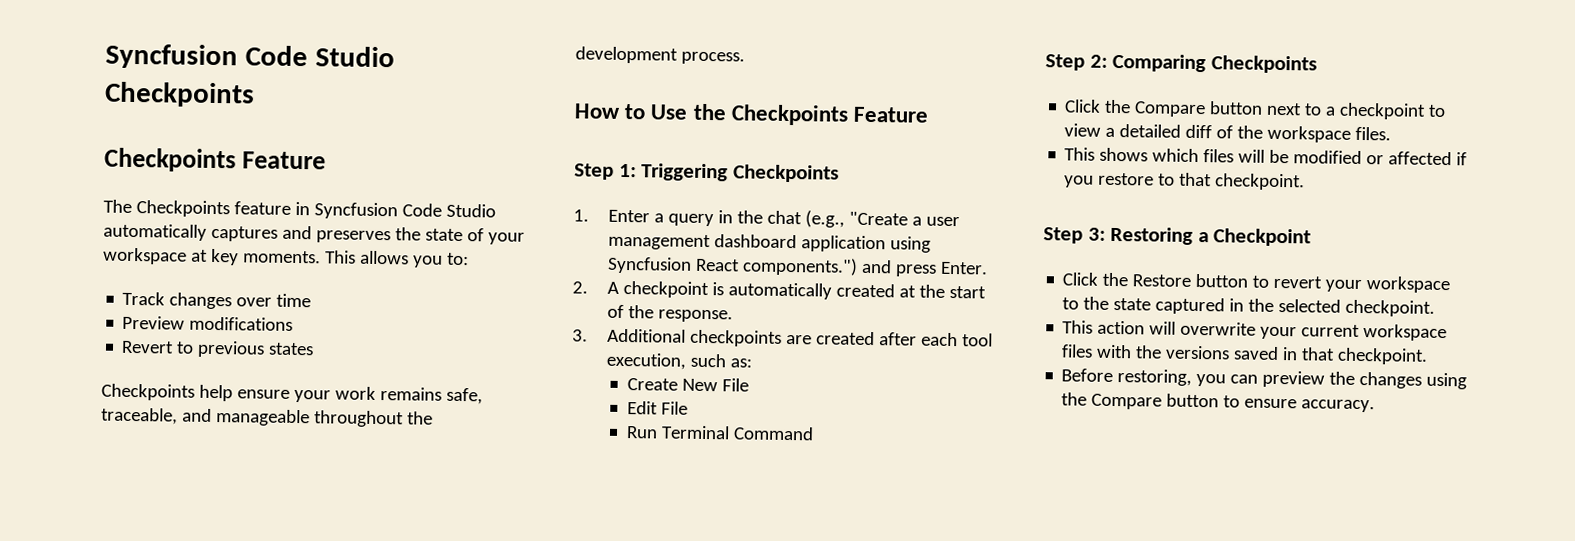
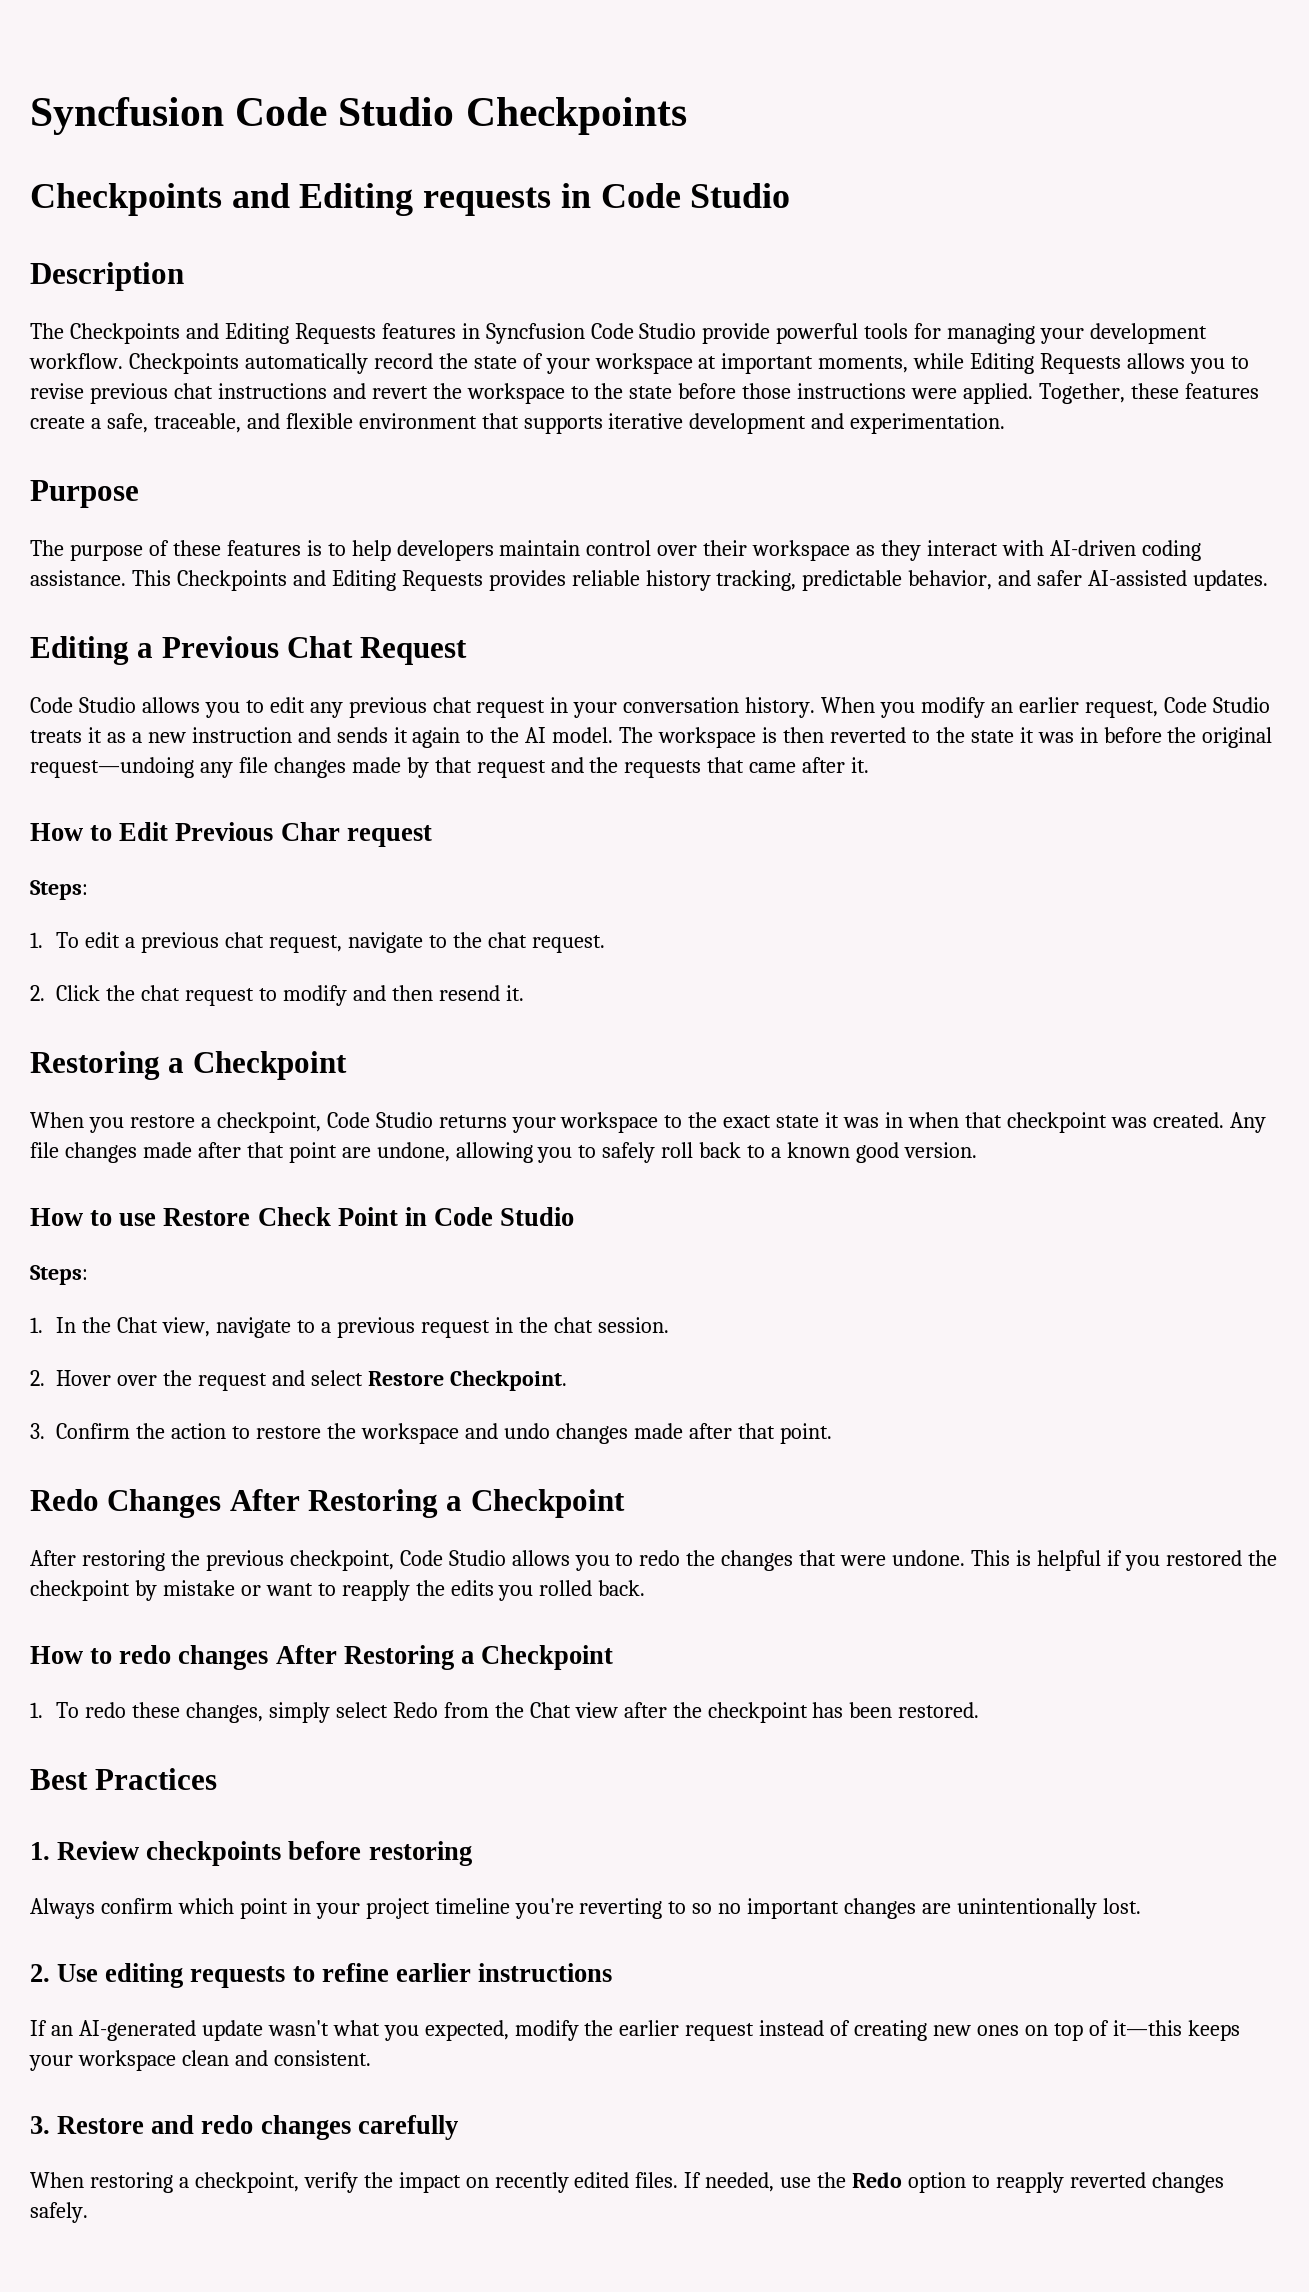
  Syncfusion Code Studio Checkpoints
- Checkpoints Feature
- The Checkpoints feature in Syncfusion Code Studio automatically captures and preserves the state of your workspace at key moments. This allows you to:
- Track changes over time
- Preview modifications
- Revert to previous states
- Checkpoints help ensure your work remains safe, traceable, and manageable throughout the development process.
- How to Use the Checkpoints Feature
- Step 1: Triggering Checkpoints
- 1. Enter a query in the chat (e.g., "Create a user management dashboard application using Syncfusion React components.") and press Enter.
- 2. A checkpoint is automatically created at the start of the response.
- 3. Additional checkpoints are created after each tool execution, such as:
- Create New File
- Edit File
- Run Terminal Command
- Step 2: Comparing Checkpoints
- Click the Compare button next to a checkpoint to view a detailed diff of the workspace files.
- This shows which files will be modified or affected if you restore to that checkpoint.
- Step 3: Restoring a Checkpoint
- Click the Restore button to revert your workspace to the state captured in the selected checkpoint.
- This action will overwrite your current workspace files with the versions saved in that checkpoint.
- Before restoring, you can preview the changes using the Compare button to ensure accuracy.
+ Checkpoints and Editing requests in Code Studio
+ Description
+ The Checkpoints and Editing Requests features in Syncfusion Code Studio provide powerful tools for managing your development workflow. Checkpoints automatically record the state of your workspace at important moments, while Editing Requests allows you to revise previous chat instructions and revert the workspace to the state before those instructions were applied. Together, these features create a safe, traceable, and flexible environment that supports iterative development and experimentation.
+ Purpose
+ The purpose of these features is to help developers maintain control over their workspace as they interact with AI-driven coding assistance. This Checkpoints and Editing Requests provides reliable history tracking, predictable behavior, and safer AI-assisted updates.
+ Editing a Previous Chat Request
+ Code Studio allows you to edit any previous chat request in your conversation history. When you modify an earlier request, Code Studio treats it as a new instruction and sends it again to the AI model. The workspace is then reverted to the state it was in before the original request—undoing any file changes made by that request and the requests that came after it.
+ How to Edit Previous Char request
+ Steps:
+ 1. To edit a previous chat request, navigate to the chat request.
+ 2. Click the chat request to modify and then resend it.
+ Restoring a Checkpoint
+ When you restore a checkpoint, Code Studio returns your workspace to the exact state it was in when that checkpoint was created. Any file changes made after that point are undone, allowing you to safely roll back to a known good version.
+ How to use Restore Check Point in Code Studio
+ Steps:
+ 1. In the Chat view, navigate to a previous request in the chat session.
+ 2. Hover over the request and select Restore Checkpoint.
+ 3. Confirm the action to restore the workspace and undo changes made after that point.
+ Redo Changes After Restoring a Checkpoint
+ After restoring the previous checkpoint, Code Studio allows you to redo the changes that were undone. This is helpful if you restored the checkpoint by mistake or want to reapply the edits you rolled back.
+ How to redo changes After Restoring a Checkpoint
+ 1. To redo these changes, simply select Redo from the Chat view after the checkpoint has been restored.
+ Best Practices
+ 1. Review checkpoints before restoring
+ Always confirm which point in your project timeline you're reverting to so no important changes are unintentionally lost.
+ 2. Use editing requests to refine earlier instructions
+ If an AI-generated update wasn't what you expected, modify the earlier request instead of creating new ones on top of it—this keeps your workspace clean and consistent.
+ 3. Restore and redo changes carefully
+ When restoring a checkpoint, verify the impact on recently edited files. If needed, use the Redo option to reapply reverted changes safely.

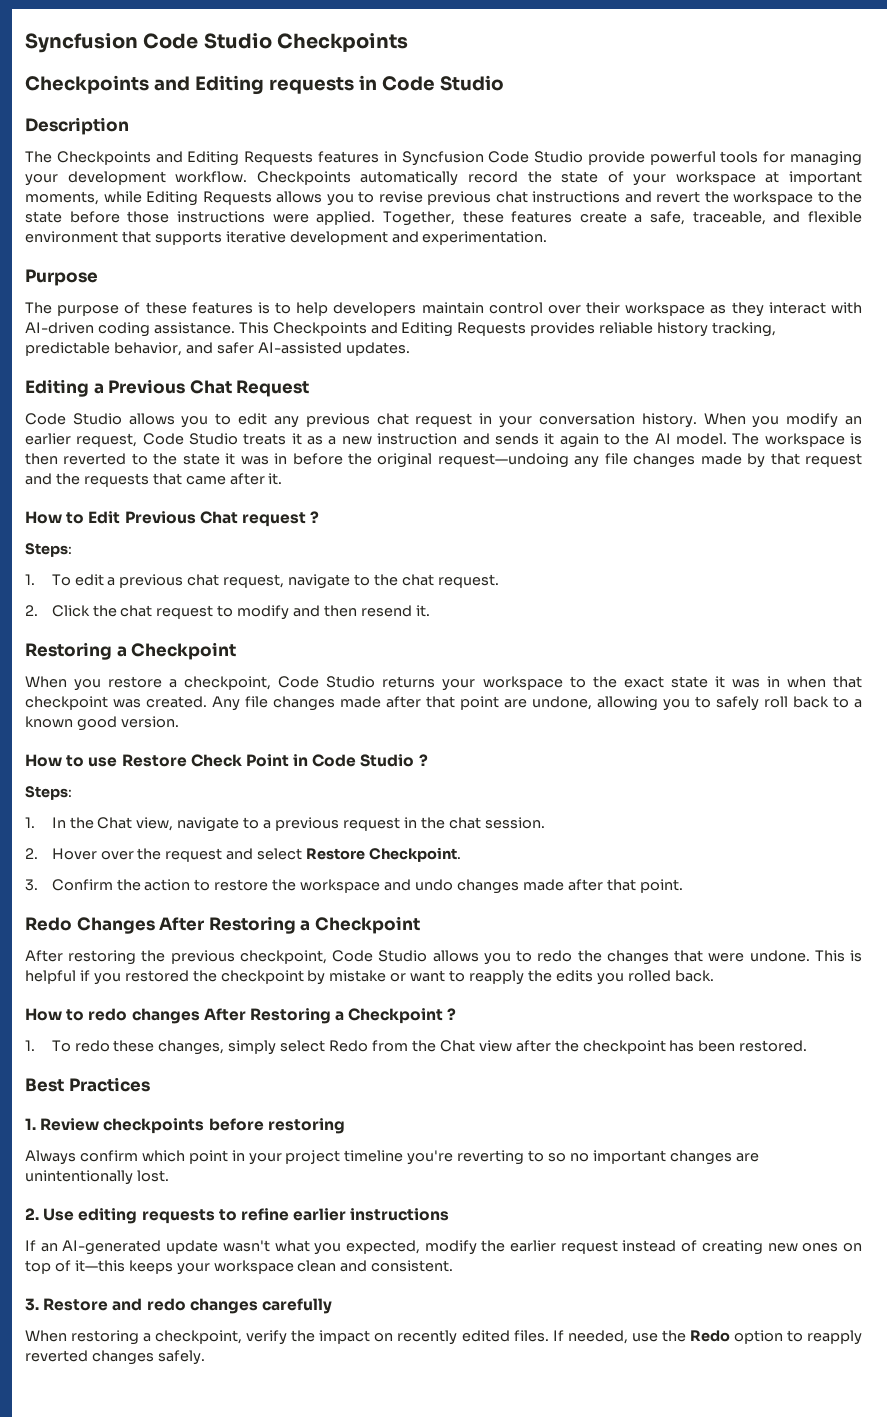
- How to Edit Previous Char request
+ How to Edit Previous Chat request ?
- How to use Restore Check Point in Code Studio
+ How to use Restore Check Point in Code Studio ?
- How to redo changes After Restoring a Checkpoint
+ How to redo changes After Restoring a Checkpoint ?

